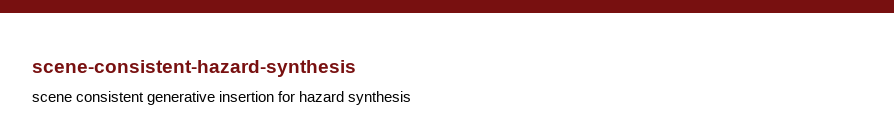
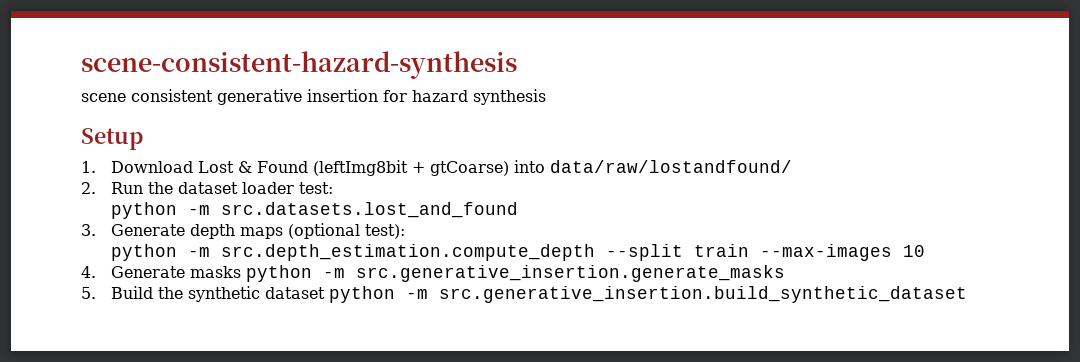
+ Setup
+ 1. Download Lost & Found (leftImg8bit + gtCoarse) into data/raw/lostandfound/
+ 2. Run the dataset loader test:
+ python -m src.datasets.lost_and_found
+ 3. Generate depth maps (optional test):
+ python -m src.depth_estimation.compute_depth --split train --max-images 10
+ 4. Generate masks python -m src.generative_insertion.generate_masks
+ 5. Build the synthetic dataset python -m src.generative_insertion.build_synthetic_dataset

